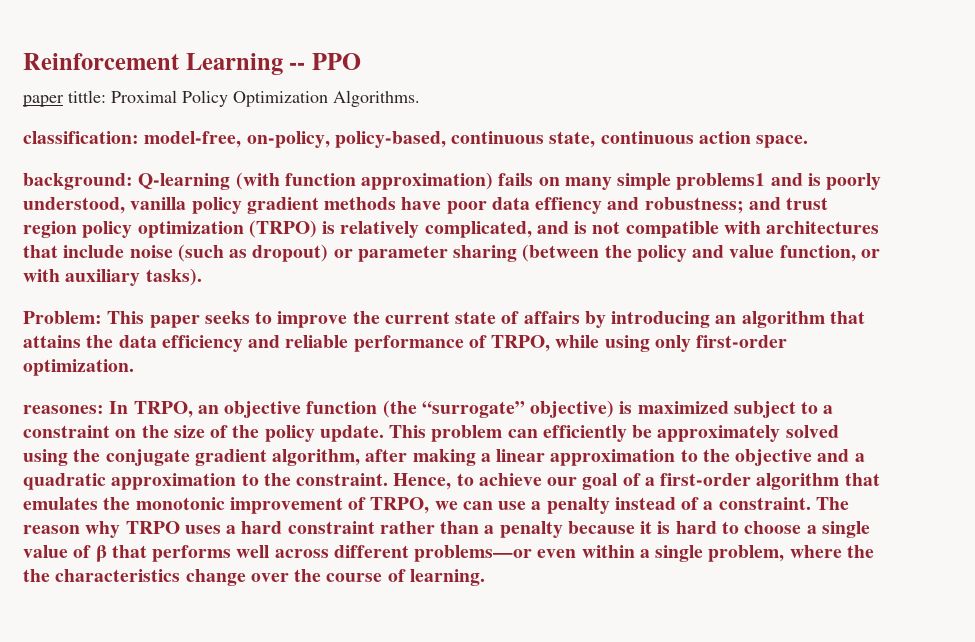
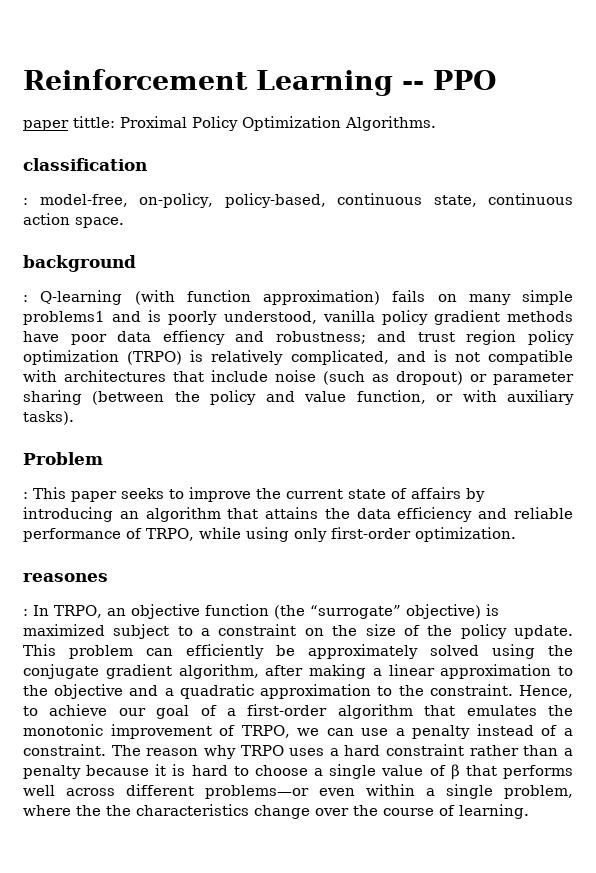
- classification: model-free, on-policy, policy-based, continuous state, continuous action space.
+ classification
+ : model-free, on-policy, policy-based, continuous state, continuous action space.
- background: Q-learning (with function approximation) fails on many simple problems1 and is poorly understood, vanilla policy gradient methods have poor data effiency and robustness; and trust region policy optimization (TRPO) is relatively complicated, and is not compatible with architectures that include noise (such as dropout) or parameter sharing (between the policy and value function, or with auxiliary tasks).
+ background
+ : Q-learning (with function approximation) fails on many simple problems1 and is poorly understood, vanilla policy gradient methods have poor data effiency and robustness; and trust region policy optimization (TRPO) is relatively complicated, and is not compatible with architectures that include noise (such as dropout) or parameter sharing (between the policy and value function, or with auxiliary tasks).
- Problem: This paper seeks to improve the current state of affairs by introducing an algorithm that attains the data efficiency and reliable performance of TRPO, while using only first-order optimization.
+ Problem
+ : This paper seeks to improve the current state of affairs by introducing an algorithm that attains the data efficiency and reliable performance of TRPO, while using only first-order optimization.
- reasones: In TRPO, an objective function (the “surrogate” objective) is maximized subject to a constraint on the size of the policy update.
+ reasones
+ : In TRPO, an objective function (the “surrogate” objective) is maximized subject to a constraint on the size of the policy update.

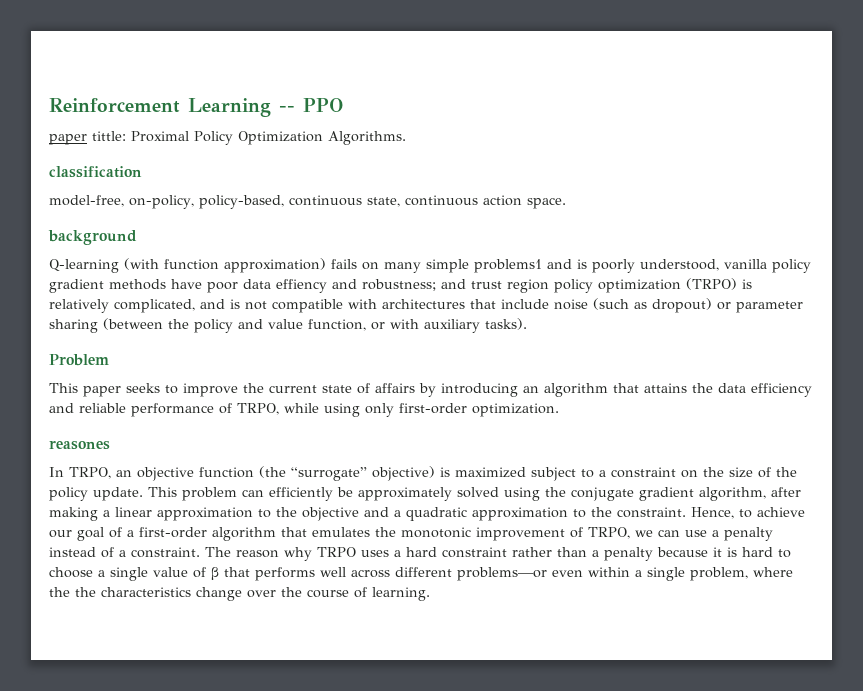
- : model-free, on-policy, policy-based, continuous state, continuous action space.
+ model-free, on-policy, policy-based, continuous state, continuous action space.
- : Q-learning (with function approximation) fails on many simple problems1 and is poorly understood, vanilla policy gradient methods have poor data effiency and robustness; and trust region policy optimization (TRPO) is relatively complicated, and is not compatible with architectures that include noise (such as dropout) or parameter sharing (between the policy and value function, or with auxiliary tasks).
+ Q-learning (with function approximation) fails on many simple problems1 and is poorly understood, vanilla policy gradient methods have poor data effiency and robustness; and trust region policy optimization (TRPO) is relatively complicated, and is not compatible with architectures that include noise (such as dropout) or parameter sharing (between the policy and value function, or with auxiliary tasks).
- : This paper seeks to improve the current state of affairs by introducing an algorithm that attains the data efficiency and reliable performance of TRPO, while using only first-order optimization.
+ This paper seeks to improve the current state of affairs by introducing an algorithm that attains the data efficiency and reliable performance of TRPO, while using only first-order optimization.
- : In TRPO, an objective function (the “surrogate” objective) is maximized subject to a constraint on the size of the policy update.
+ In TRPO, an objective function (the “surrogate” objective) is maximized subject to a constraint on the size of the policy update.

